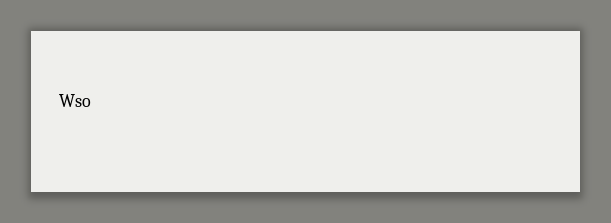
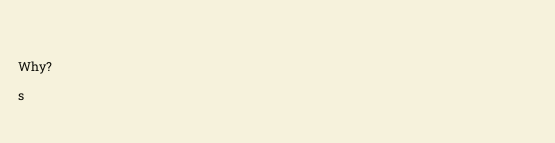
- Wso
+ Why?
+ s

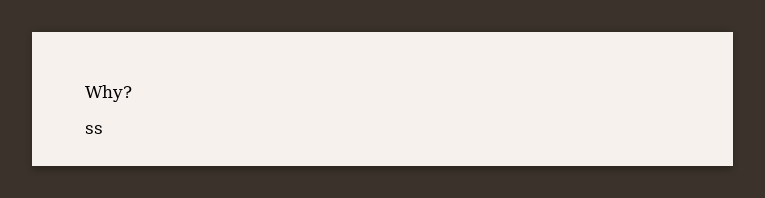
- s
+ ss

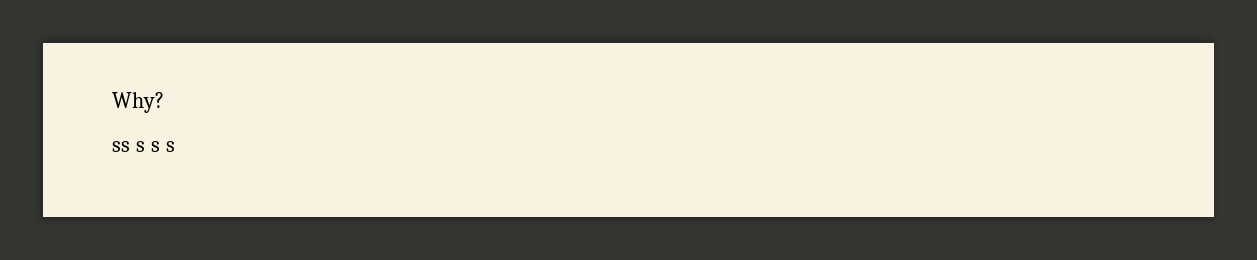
- ss
+ ss s s s

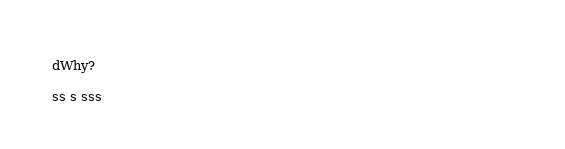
- Why?
+ dWhy?
- ss s s s
+ ss s sss

